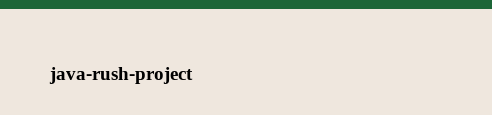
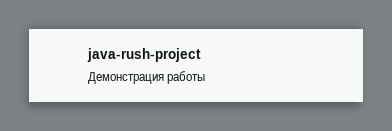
+ Демонстрация работы

